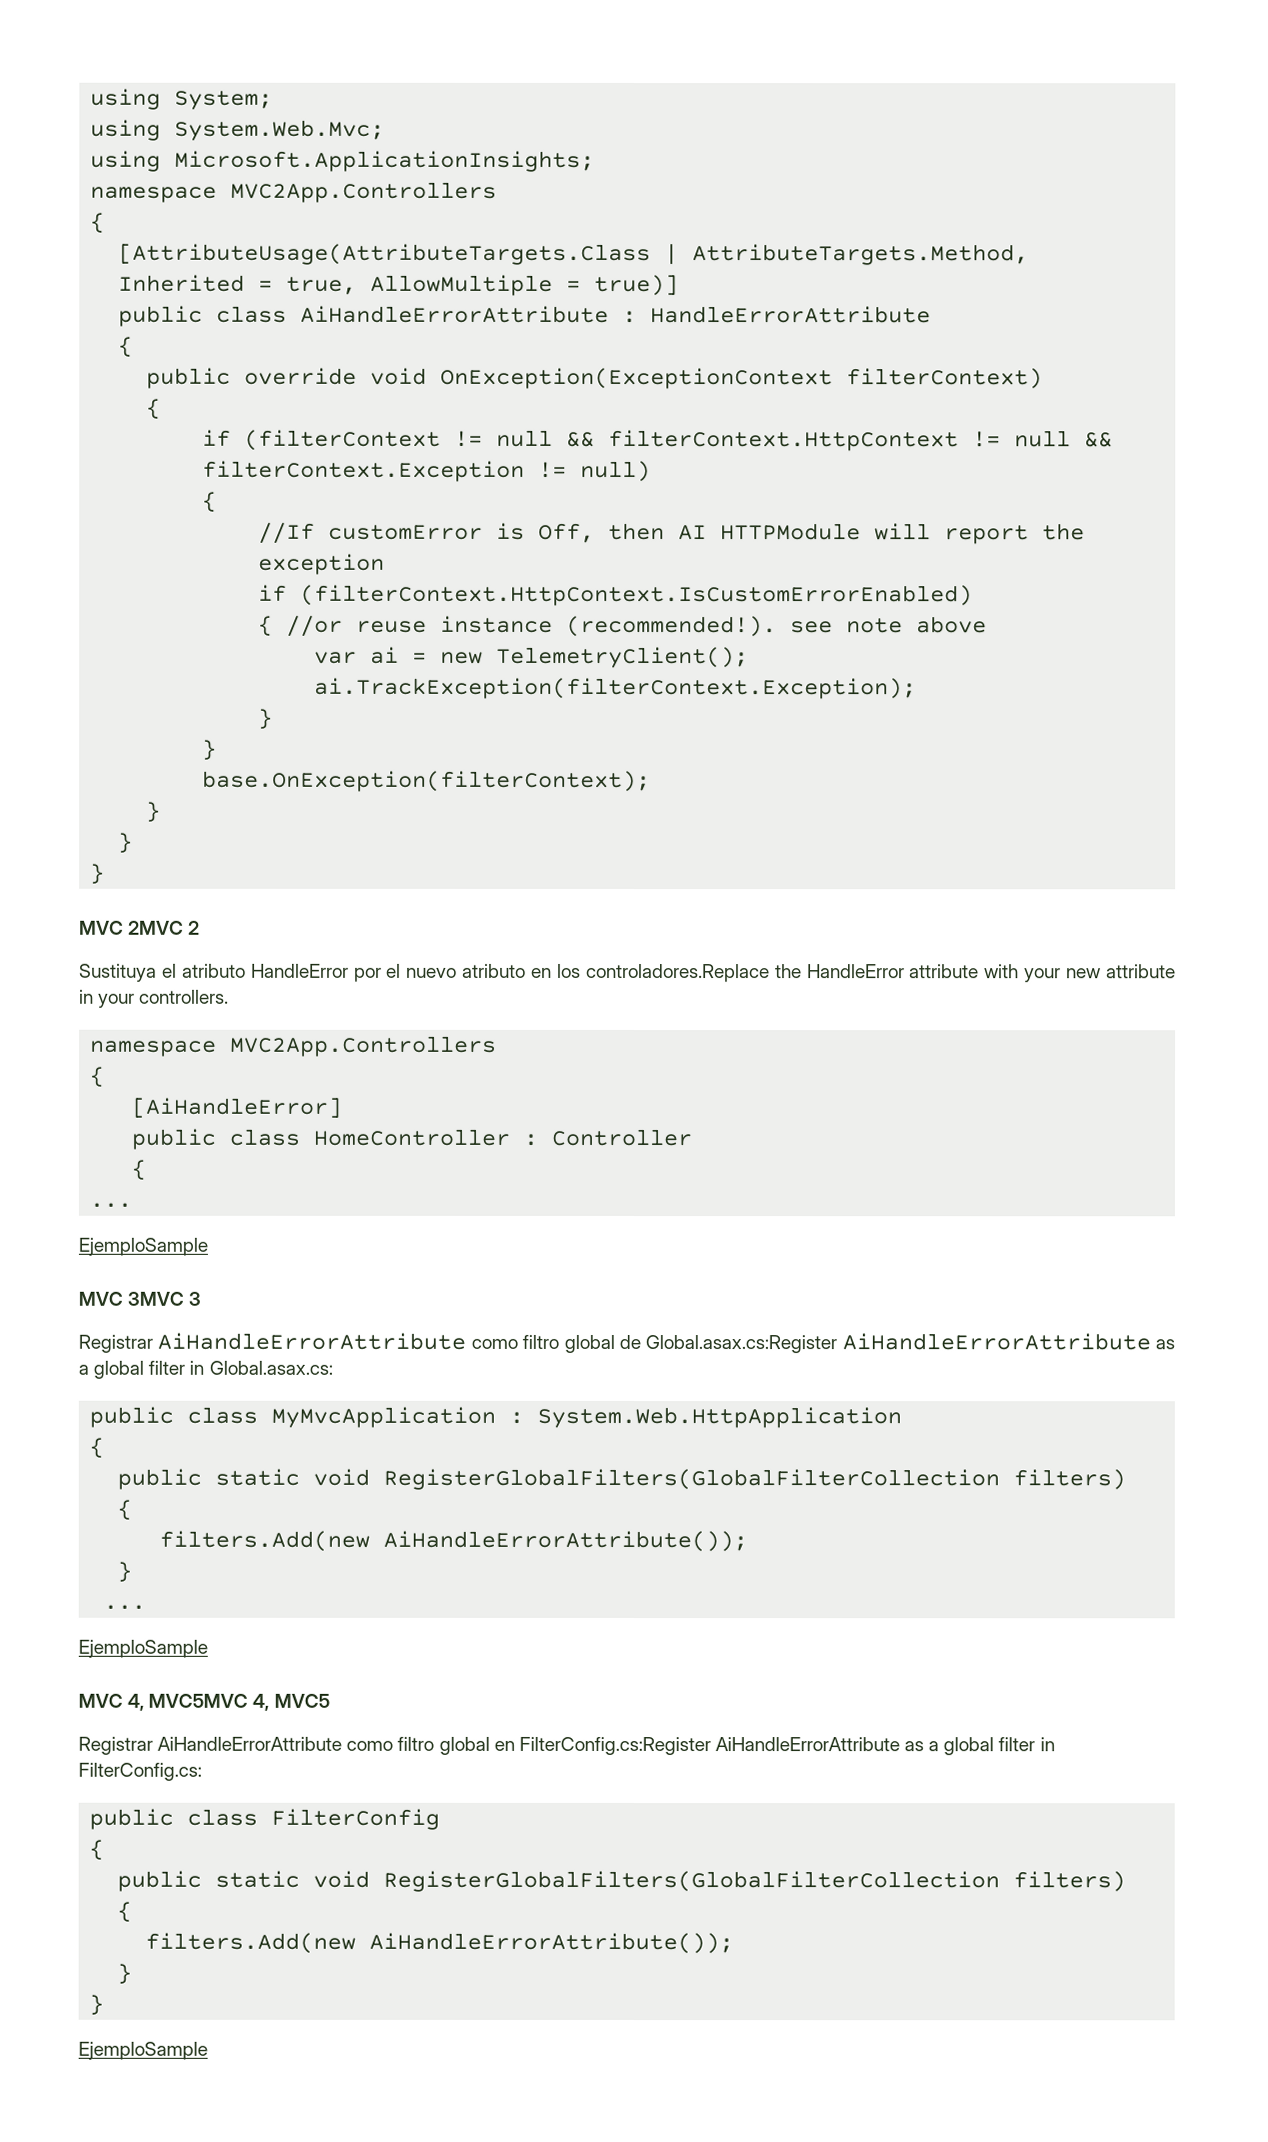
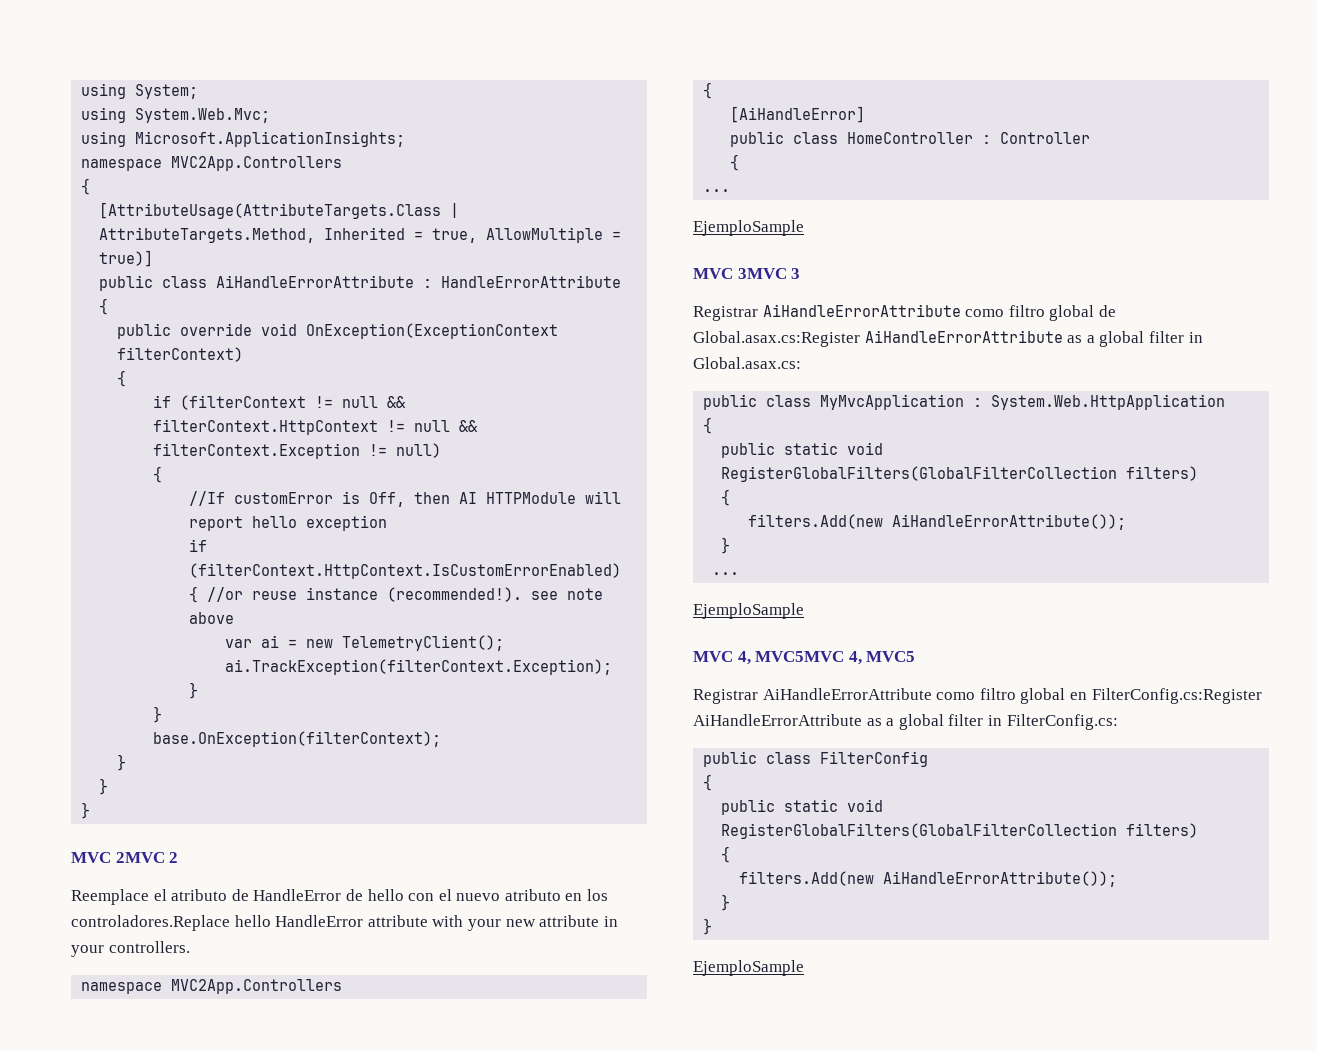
- //If customError is Off, then AI HTTPModule will report the exception
+ //If customError is Off, then AI HTTPModule will report hello exception
- Sustituya el atributo HandleError por el nuevo atributo en los controladores.Replace the HandleError attribute with your new attribute in your controllers.
+ Reemplace el atributo de HandleError de hello con el nuevo atributo en los controladores.Replace hello HandleError attribute with your new attribute in your controllers.

